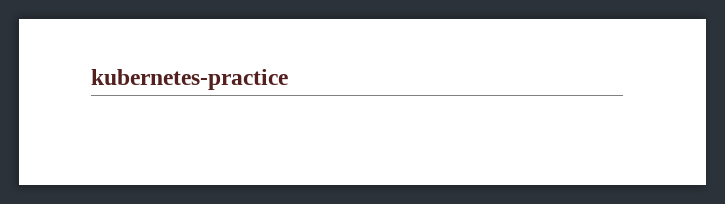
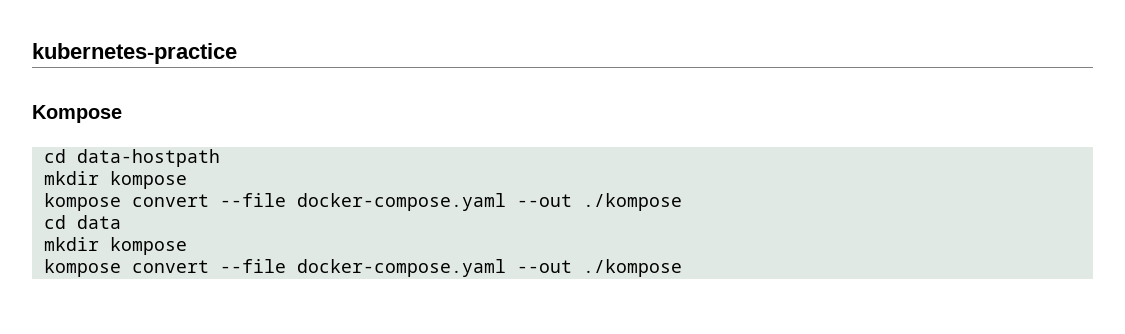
+ Kompose
+ cd data-hostpath
+ mkdir kompose
+ kompose convert --file docker-compose.yaml --out ./kompose
+ cd data
+ mkdir kompose
+ kompose convert --file docker-compose.yaml --out ./kompose

